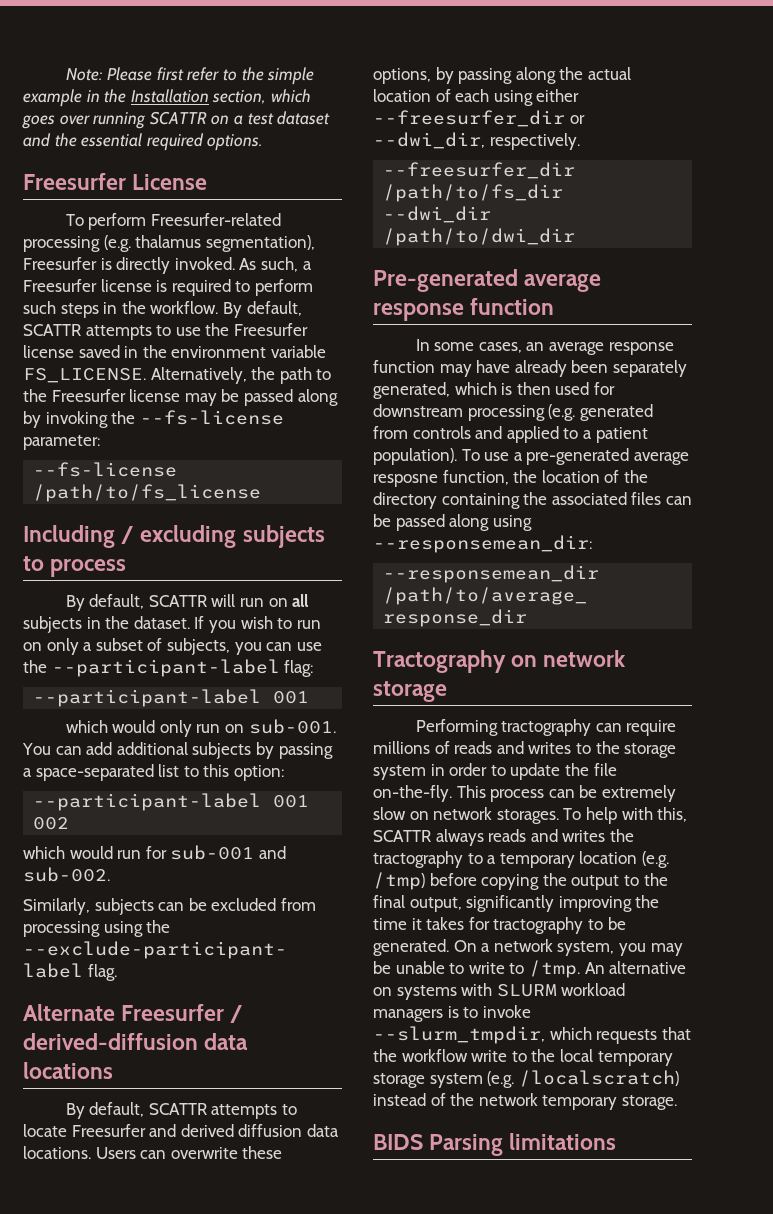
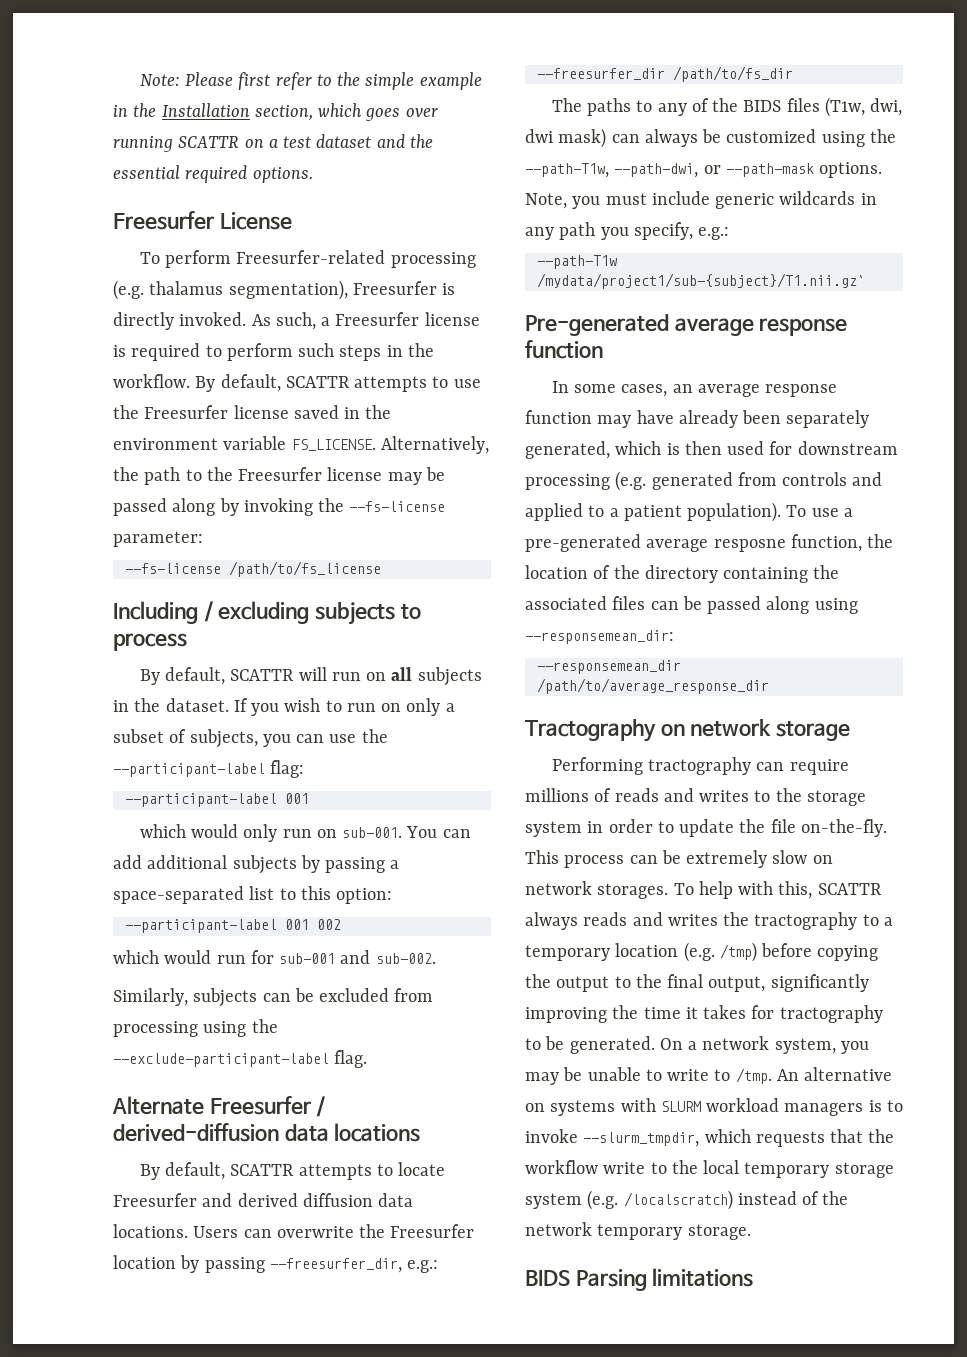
- Users can overwrite these options, by passing along the actual location of each using either --freesurfer_dir or --dwi_dir, respectively.
- --freesurfer_dir /path/to/fs_dir --dwi_dir /path/to/dwi_dir
+ Users can overwrite the Freesurfer location by passing --freesurfer_dir, e.g.:
+ --freesurfer_dir /path/to/fs_dir
+ The paths to any of the BIDS files (T1w, dwi, dwi mask) can always be customized using the --path-T1w, --path-dwi, or --path-mask options. Note, you must include generic wildcards in any path you specify, e.g.:
+ --path-T1w /mydata/project1/sub-{subject}/T1.nii.gz`

